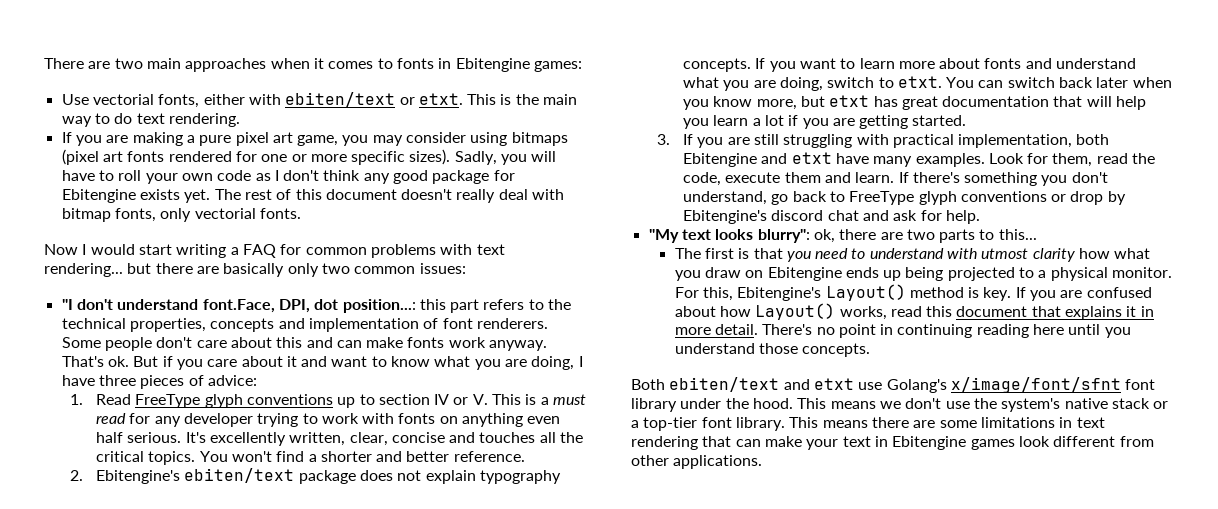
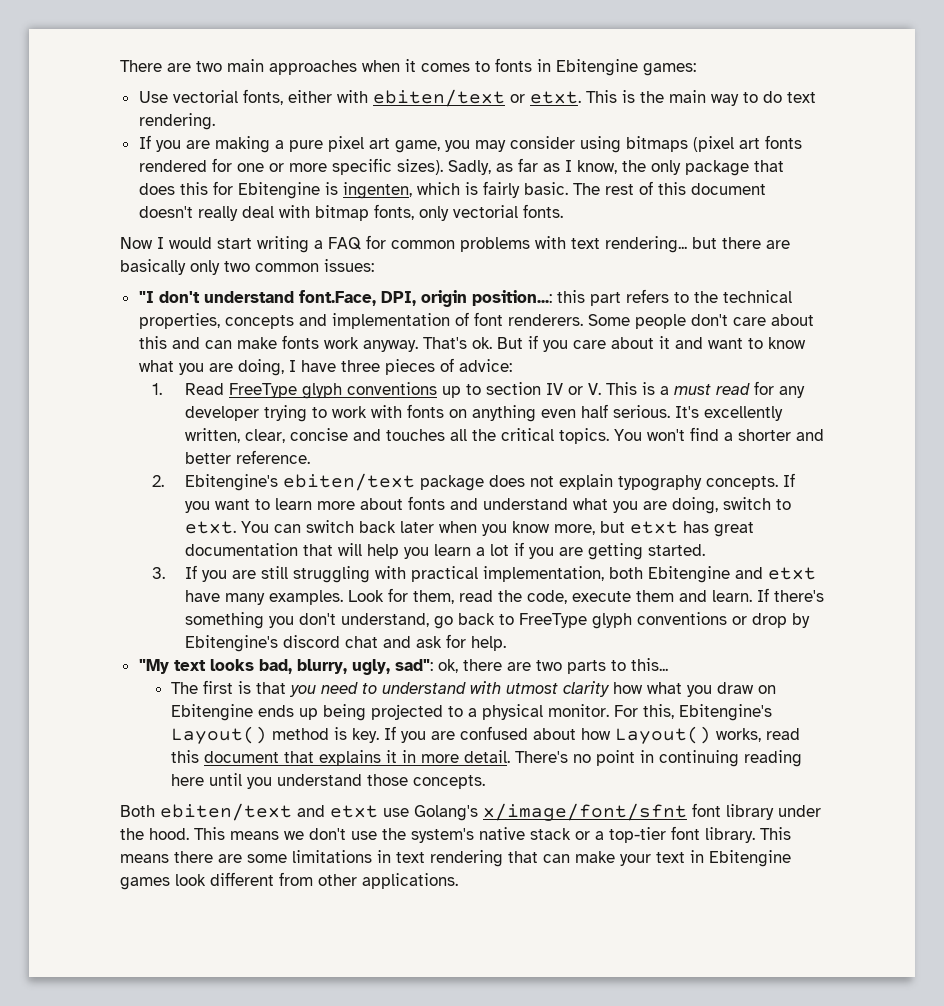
- Sadly, you will have to roll your own code as I don't think any good package for Ebitengine exists yet.
+ Sadly, as far as I know, the only package that does this for Ebitengine is ingenten, which is fairly basic.
- "I don't understand font.Face, DPI, dot position...: this part refers to the technical properties, concepts and implementation of font renderers.
+ "I don't understand font.Face, DPI, origin position...: this part refers to the technical properties, concepts and implementation of font renderers.
- "My text looks blurry": ok, there are two parts to this...
+ "My text looks bad, blurry, ugly, sad": ok, there are two parts to this...

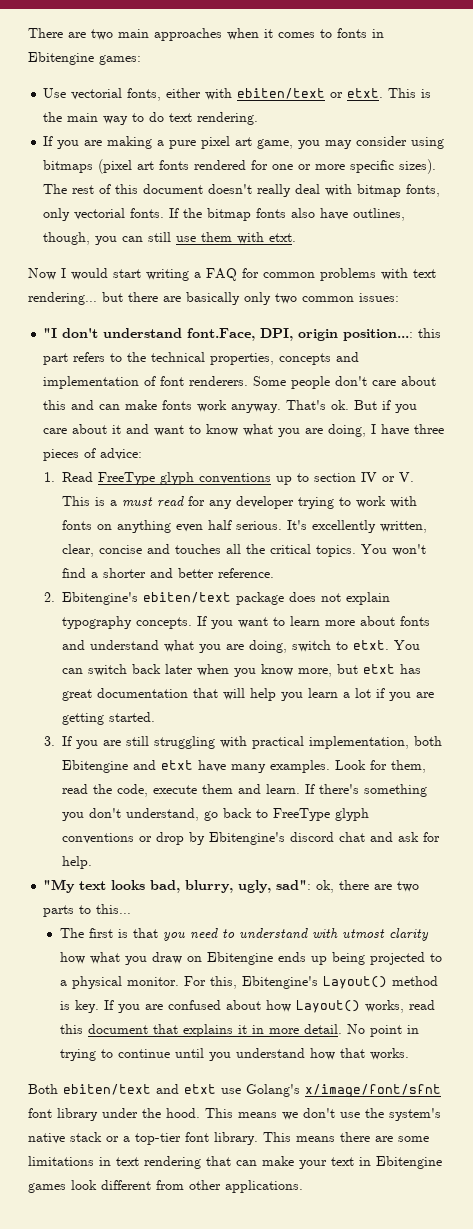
- Sadly, as far as I know, the only package that does this for Ebitengine is ingenten, which is fairly basic.
+ If the bitmap fonts also have outlines, though, you can still use them with etxt.
- There's no point in continuing reading here until you understand those concepts.
+ No point in trying to continue until you understand how that works.

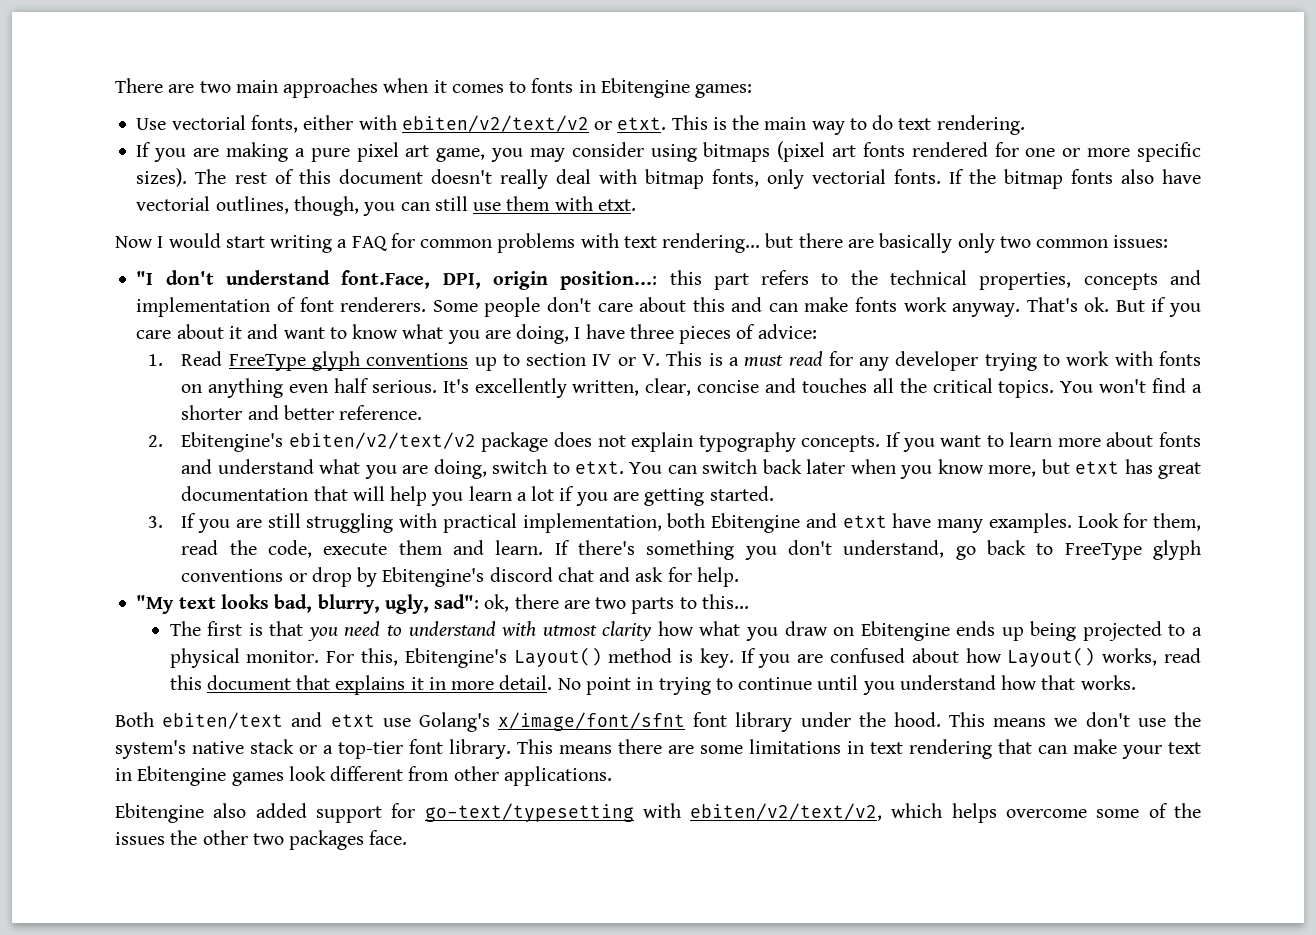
- Use vectorial fonts, either with ebiten/text or etxt.
+ Use vectorial fonts, either with ebiten/v2/text/v2 or etxt.
- If the bitmap fonts also have outlines, though, you can still use them with etxt.
+ If the bitmap fonts also have vectorial outlines, though, you can still use them with etxt.
- 2. Ebitengine's ebiten/text package does not explain typography concepts.
+ 2. Ebitengine's ebiten/v2/text/v2 package does not explain typography concepts.
+ Ebitengine also added support for go-text/typesetting with ebiten/v2/text/v2, which helps overcome some of the issues the other two packages face.

